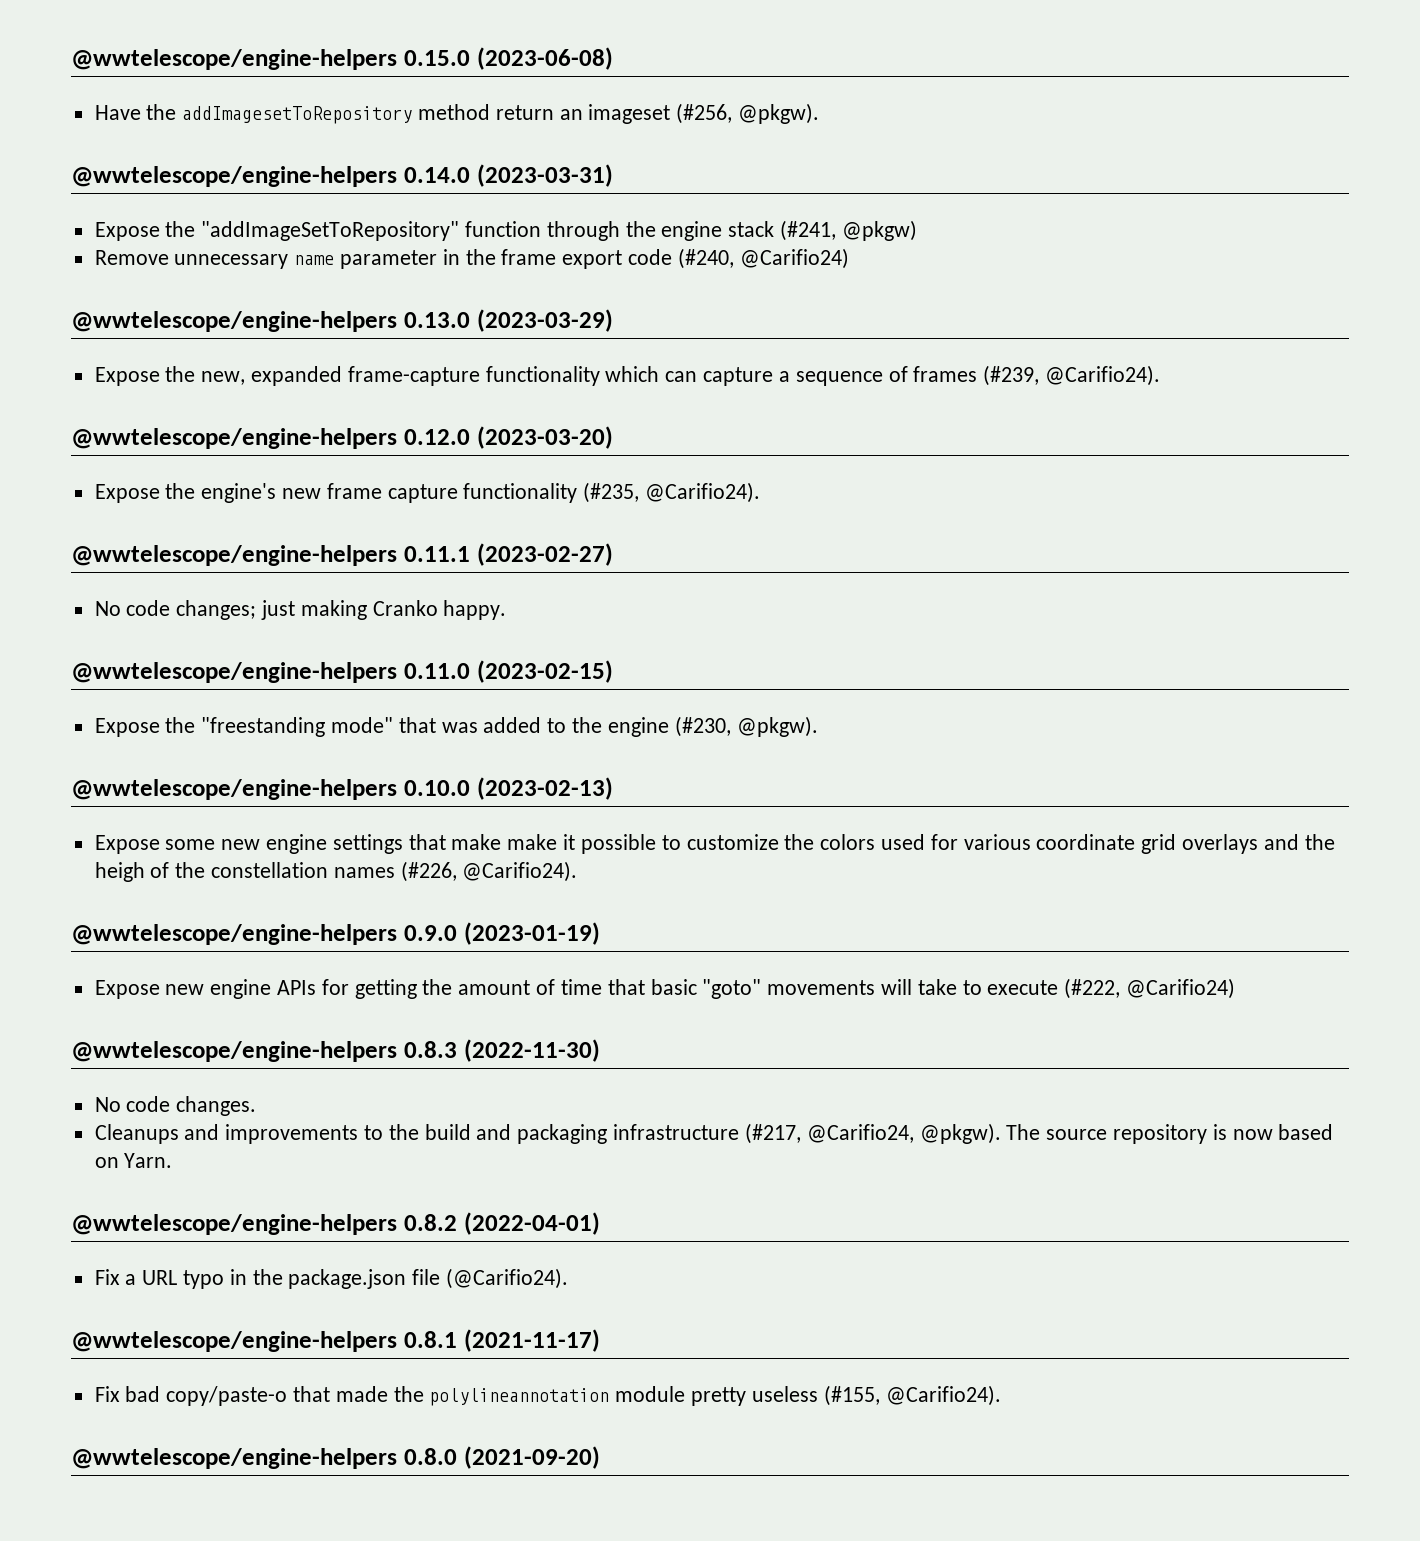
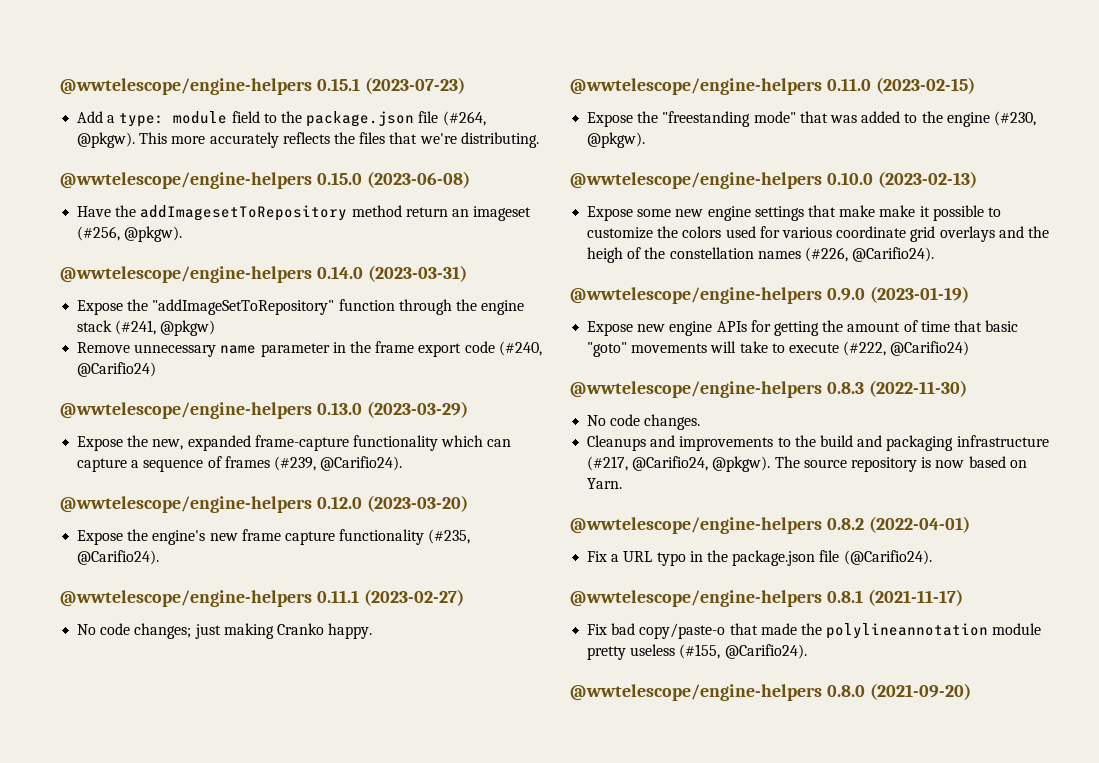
+ @wwtelescope/engine-helpers 0.15.1 (2023-07-23)
+ Add a type: module field to the package.json file (#264, @pkgw). This more accurately reflects the files that we're distributing.

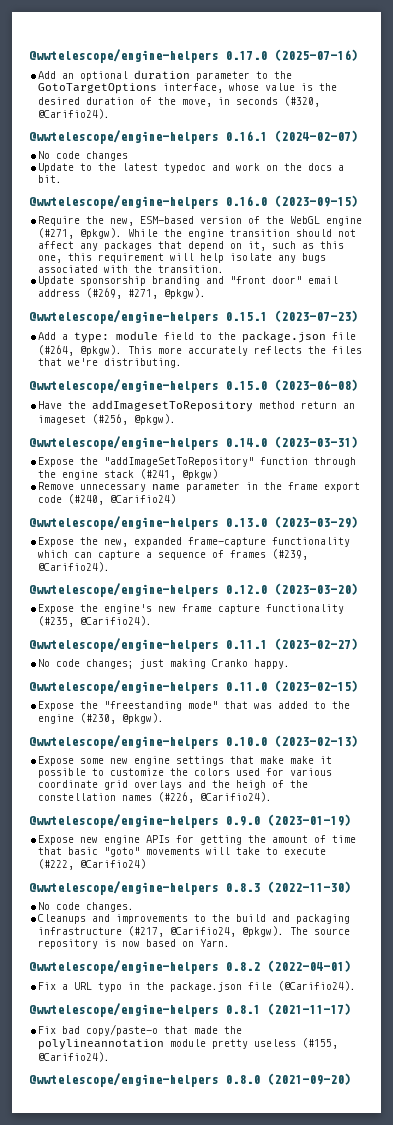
+ @wwtelescope/engine-helpers 0.17.0 (2025-07-16)
+ Add an optional duration parameter to the GotoTargetOptions interface, whose value is the desired duration of the move, in seconds (#320, @Carifio24).
+ @wwtelescope/engine-helpers 0.16.1 (2024-02-07)
+ No code changes
+ Update to the latest typedoc and work on the docs a bit.
+ @wwtelescope/engine-helpers 0.16.0 (2023-09-15)
+ Require the new, ESM-based version of the WebGL engine (#271, @pkgw). While the engine transition should not affect any packages that depend on it, such as this one, this requirement will help isolate any bugs associated with the transition.
+ Update sponsorship branding and "front door" email address (#269, #271, @pkgw).

